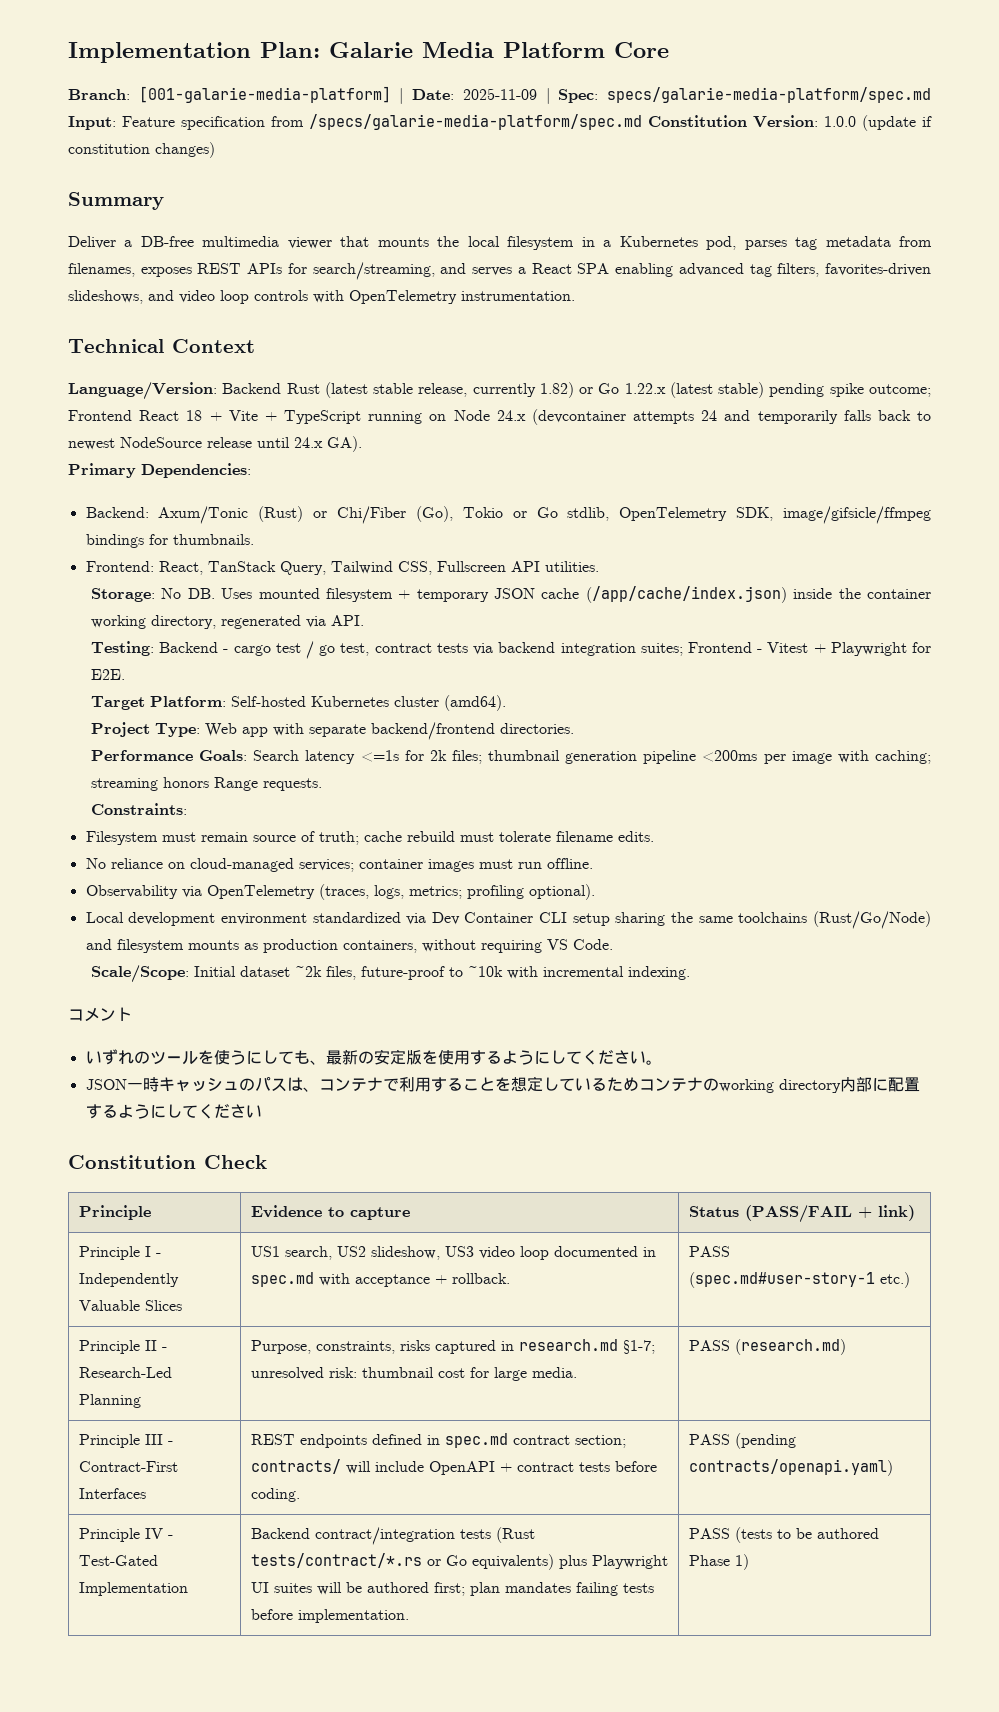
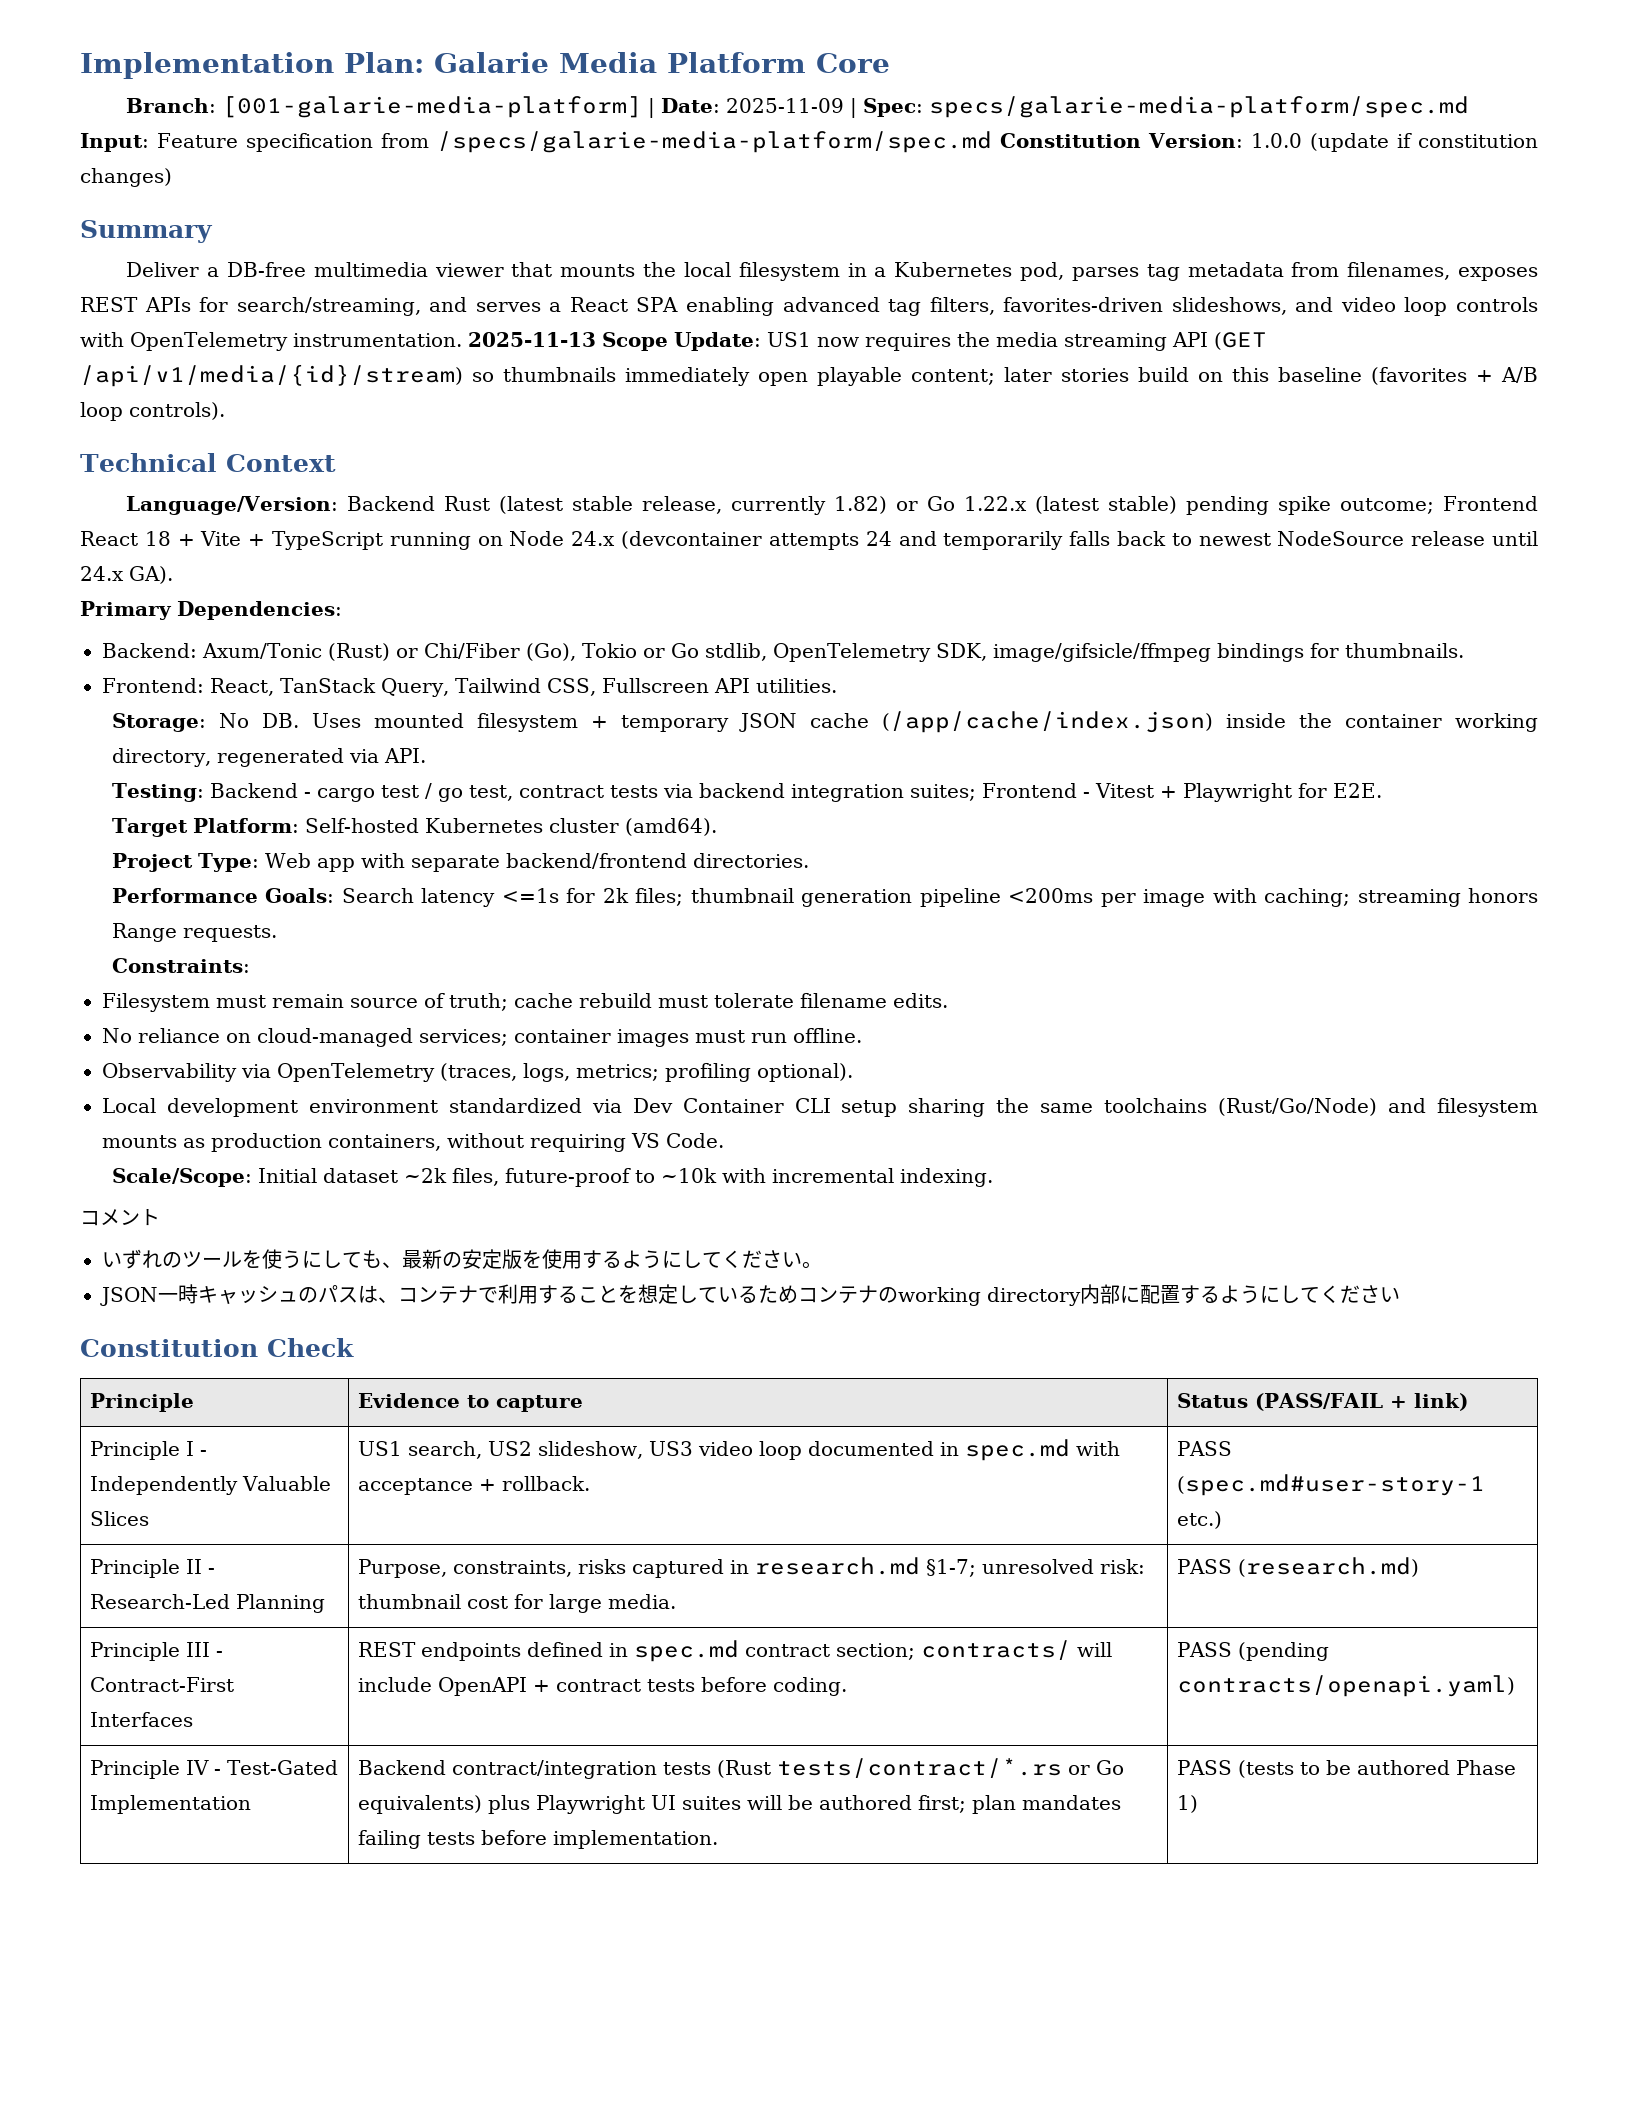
+ 2025-11-13 Scope Update: US1 now requires the media streaming API (GET /api/v1/media/{id}/stream) so thumbnails immediately open playable content; later stories build on this baseline (favorites + A/B loop controls).

